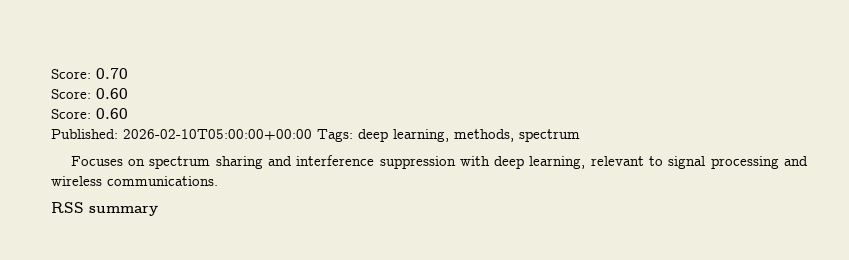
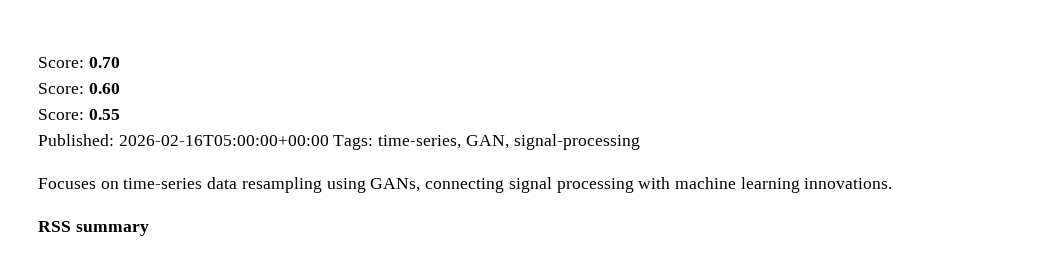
  Score: 0.70
  Score: 0.60
- Score: 0.60
+ Score: 0.55
- Published: 2026-02-10T05:00:00+00:00 Tags: deep learning, methods, spectrum
- Focuses on spectrum sharing and interference suppression with deep learning, relevant to signal processing and wireless communications.
+ Published: 2026-02-16T05:00:00+00:00 Tags: time-series, GAN, signal-processing
+ Focuses on time-series data resampling using GANs, connecting signal processing with machine learning innovations.

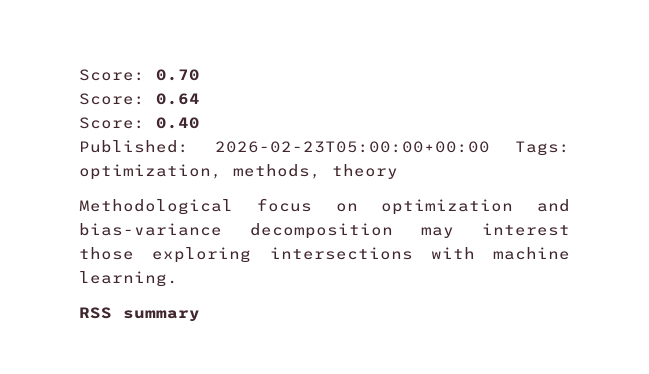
- Score: 0.60
- Score: 0.55
+ Score: 0.64
+ Score: 0.40
- Published: 2026-02-16T05:00:00+00:00 Tags: time-series, GAN, signal-processing
- Focuses on time-series data resampling using GANs, connecting signal processing with machine learning innovations.
+ Published: 2026-02-23T05:00:00+00:00 Tags: optimization, methods, theory
+ Methodological focus on optimization and bias-variance decomposition may interest those exploring intersections with machine learning.

